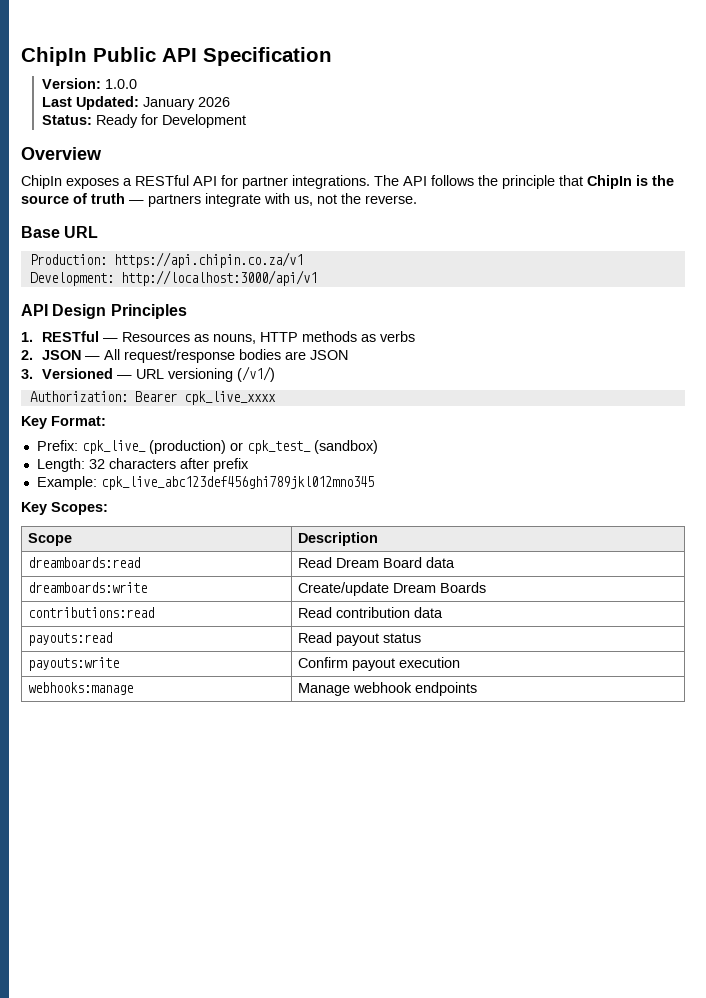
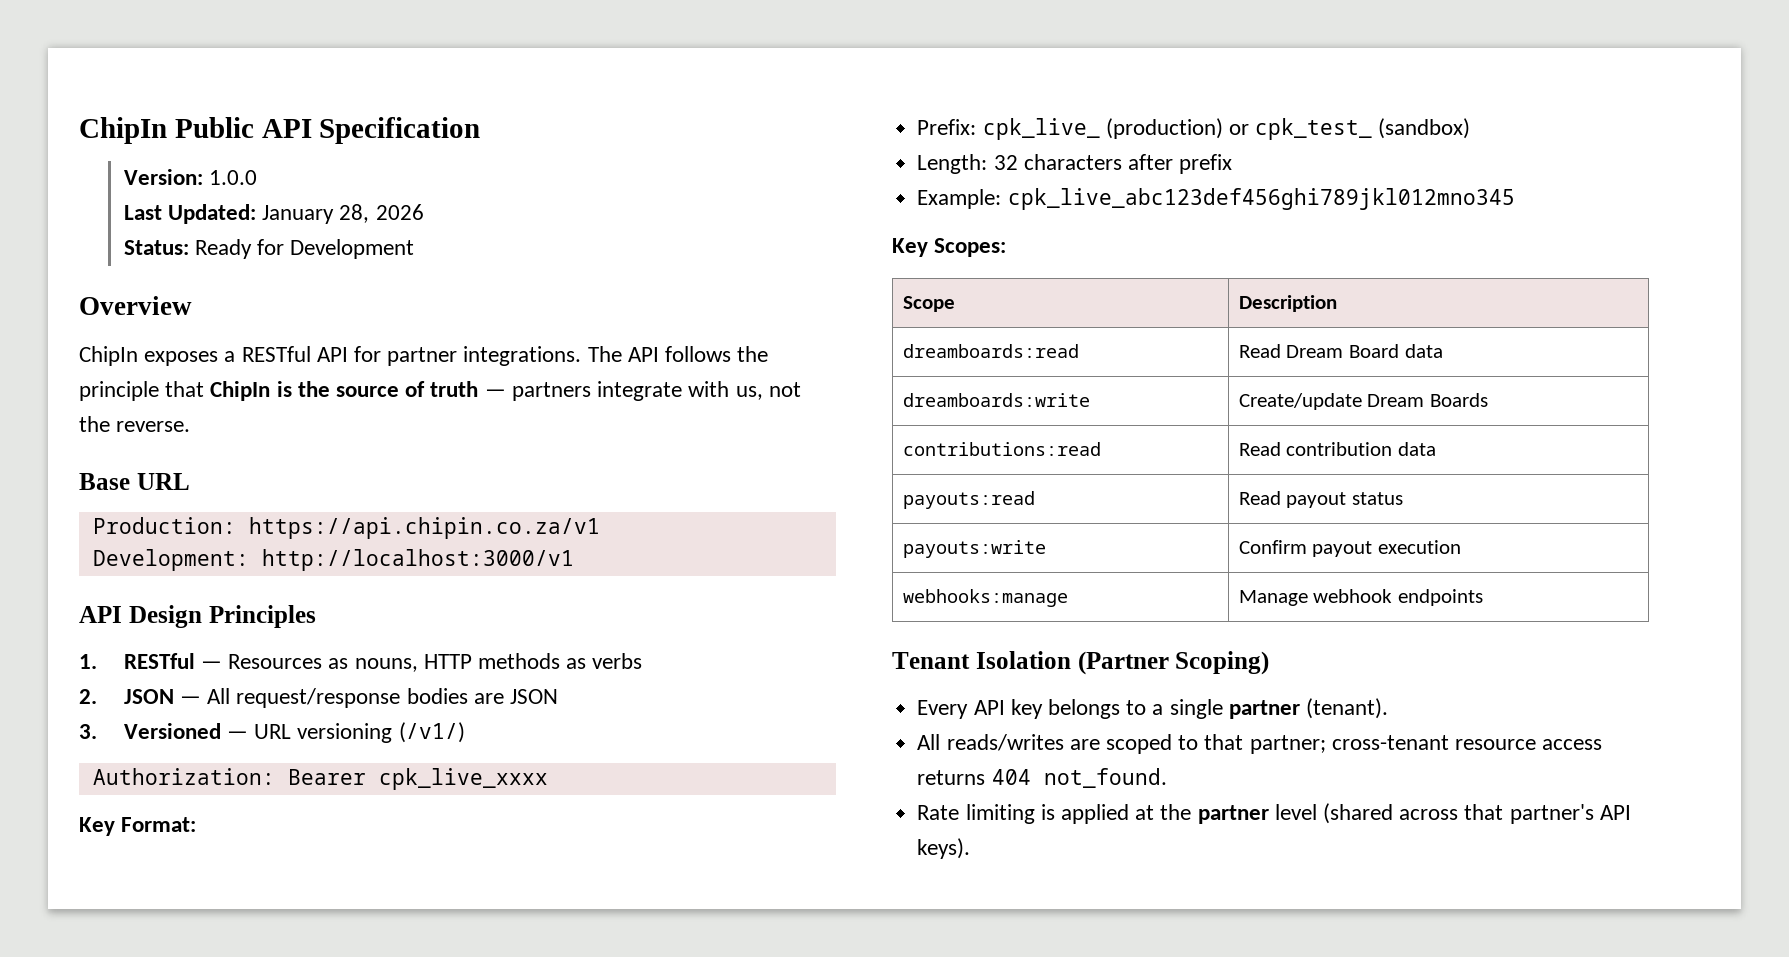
- Last Updated: January 2026
+ Last Updated: January 28, 2026
- Development: http://localhost:3000/api/v1
+ Development: http://localhost:3000/v1
+ Tenant Isolation (Partner Scoping)
+ Every API key belongs to a single partner (tenant).
+ All reads/writes are scoped to that partner; cross-tenant resource access returns 404 not_found.
+ Rate limiting is applied at the partner level (shared across that partner's API keys).

